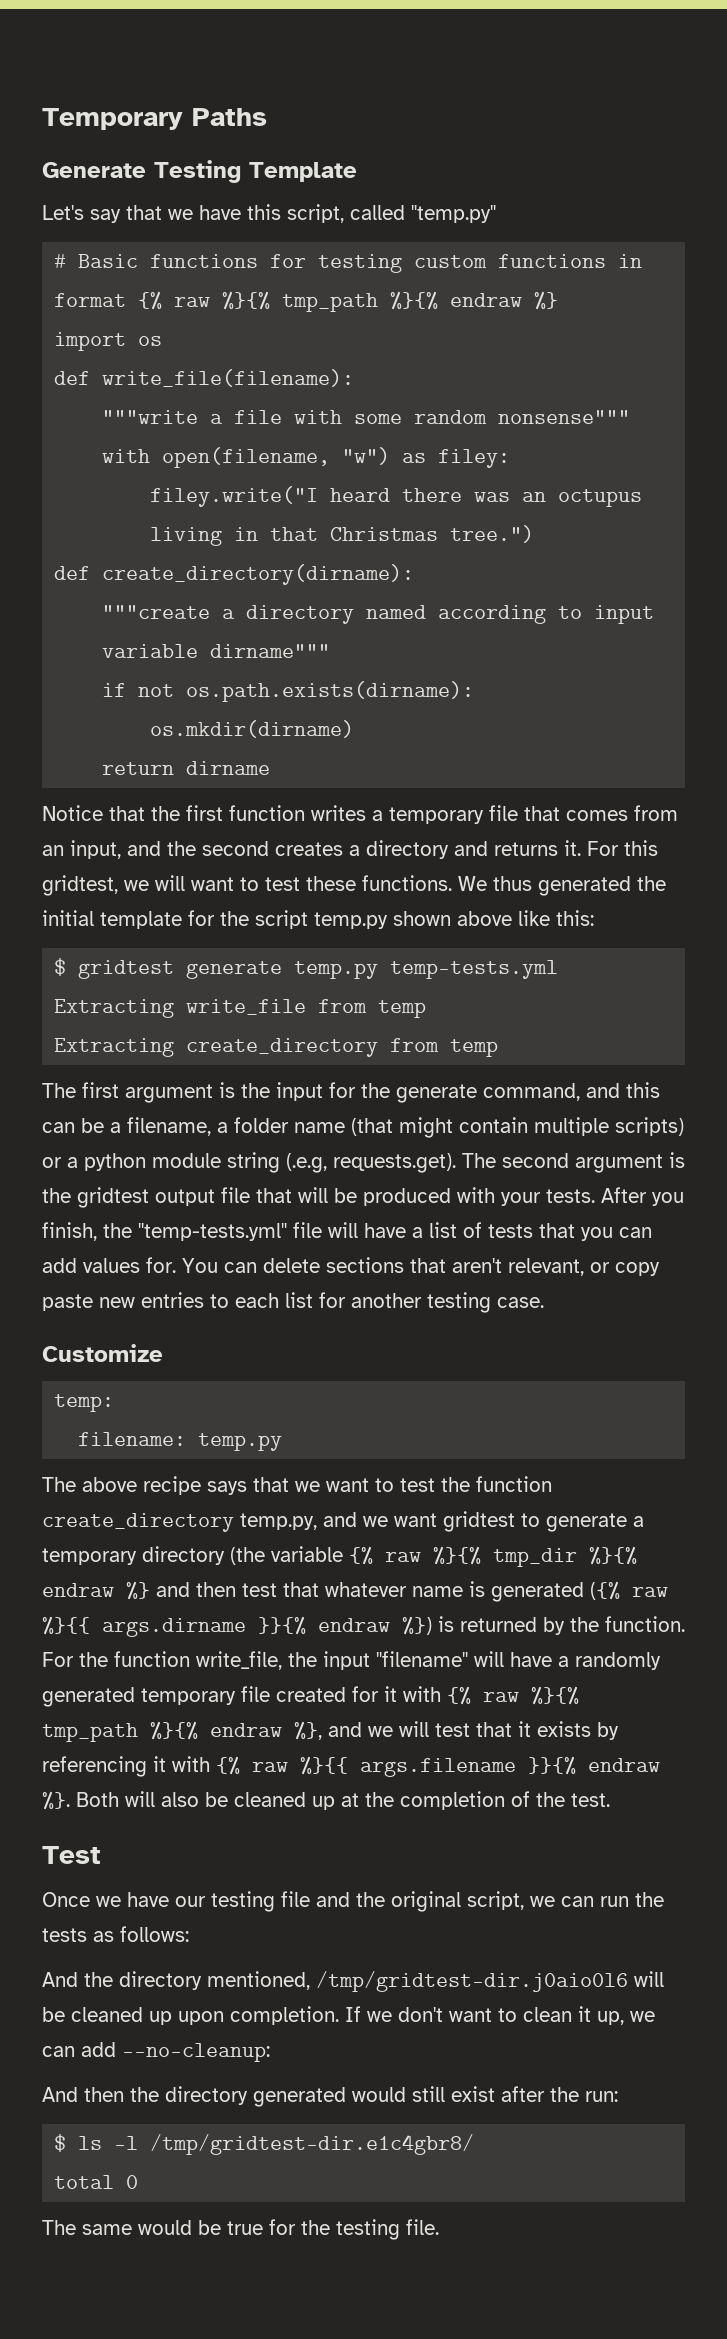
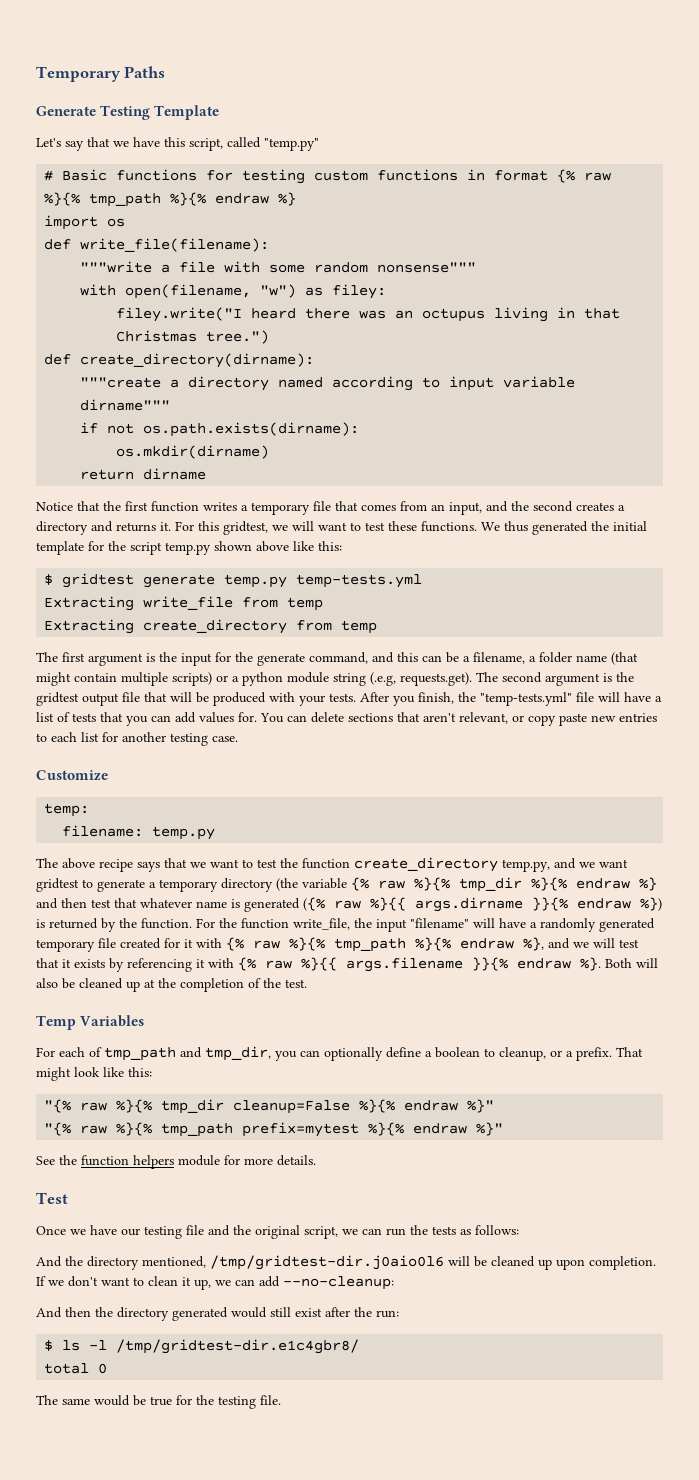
+ Temp Variables
+ For each of tmp_path and tmp_dir, you can optionally define a boolean to cleanup, or a prefix. That might look like this:
+ "{% raw %}{% tmp_dir cleanup=False %}{% endraw %}"
+ "{% raw %}{% tmp_path prefix=mytest %}{% endraw %}"
+ See the function helpers module for more details.

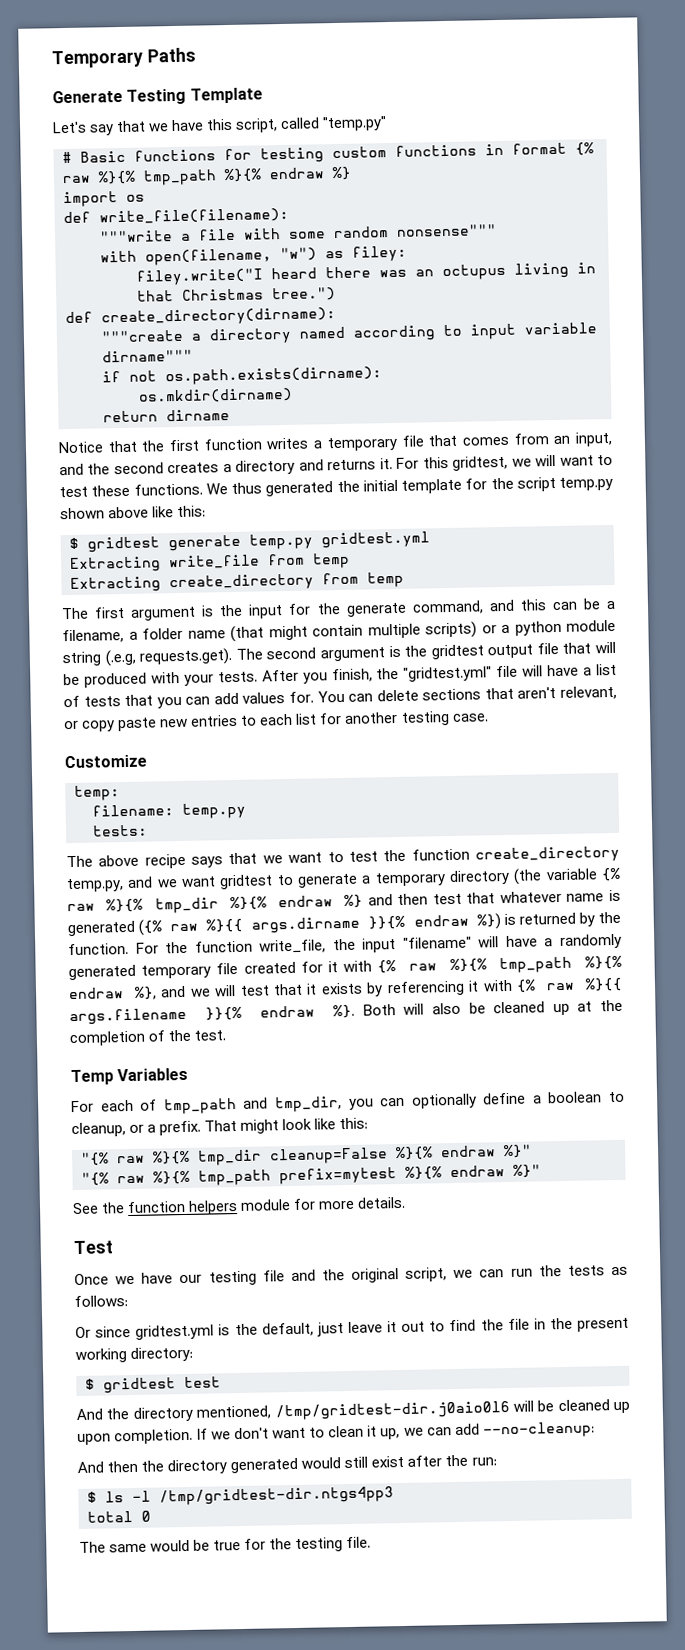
- $ gridtest generate temp.py temp-tests.yml
+ $ gridtest generate temp.py gridtest.yml
- After you finish, the "temp-tests.yml" file will have a list of tests that you can add values for.
+ After you finish, the "gridtest.yml" file will have a list of tests that you can add values for.
+ tests:
+ Or since gridtest.yml is the default, just leave it out to find the file in the present working directory:
+ $ gridtest test
- $ ls -l /tmp/gridtest-dir.e1c4gbr8/
+ $ ls -l /tmp/gridtest-dir.ntgs4pp3

